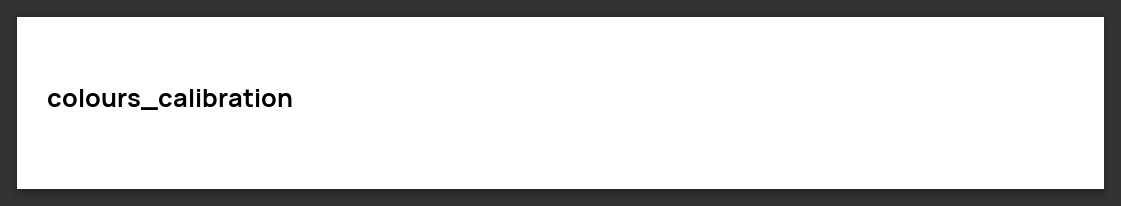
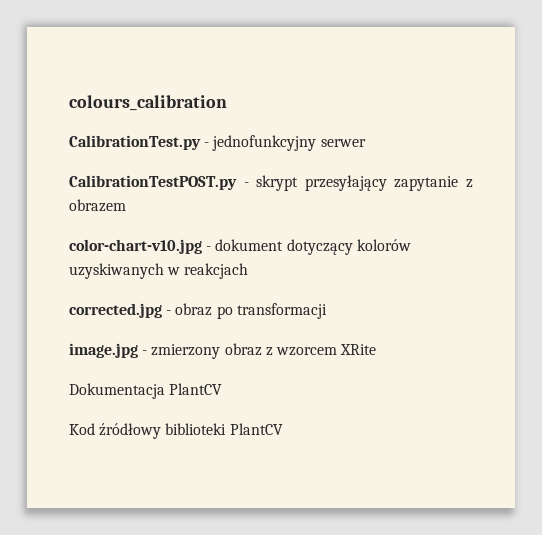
+ CalibrationTest.py - jednofunkcyjny serwer
+ CalibrationTestPOST.py - skrypt przesyłający zapytanie z obrazem
+ color-chart-v10.jpg - dokument dotyczący kolorów uzyskiwanych w reakcjach
+ corrected.jpg - obraz po transformacji
+ image.jpg - zmierzony obraz z wzorcem XRite
+ Dokumentacja PlantCV
+ Kod źródłowy biblioteki PlantCV

